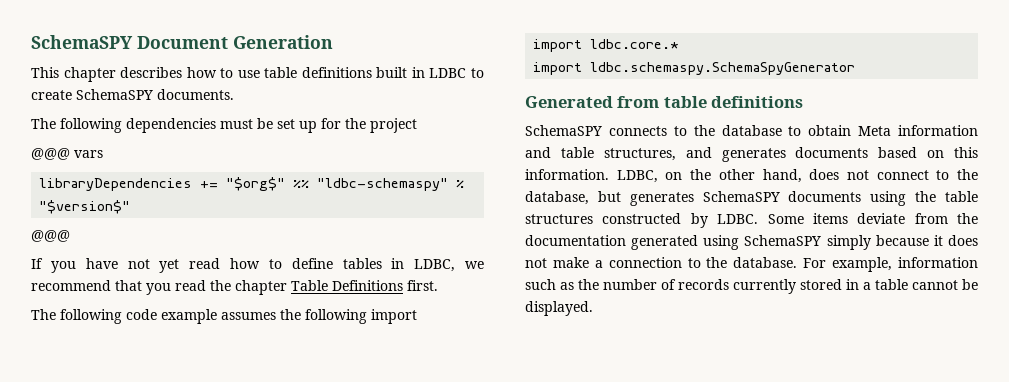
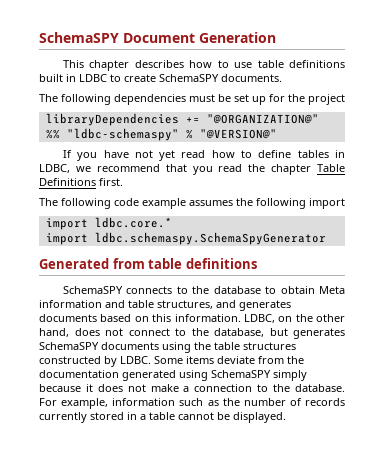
- @@@ vars
- libraryDependencies += "$org$" %% "ldbc-schemaspy" % "$version$"
- @@@
+ libraryDependencies += "@ORGANIZATION@" %% "ldbc-schemaspy" % "@VERSION@"

